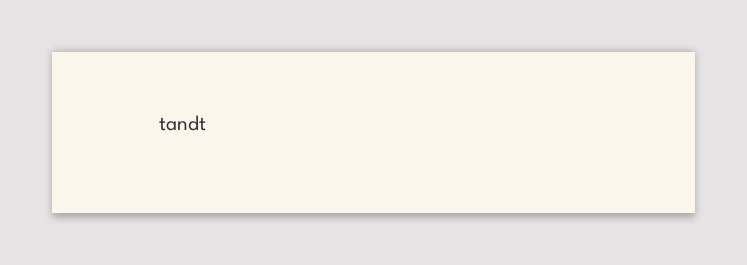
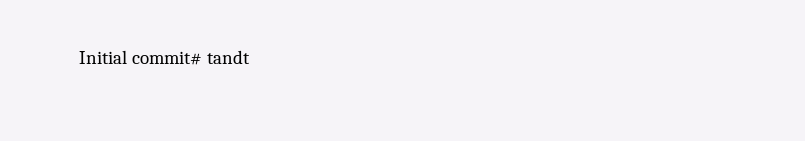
- tandt
+ Initial commit# tandt

